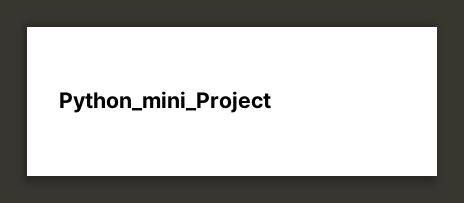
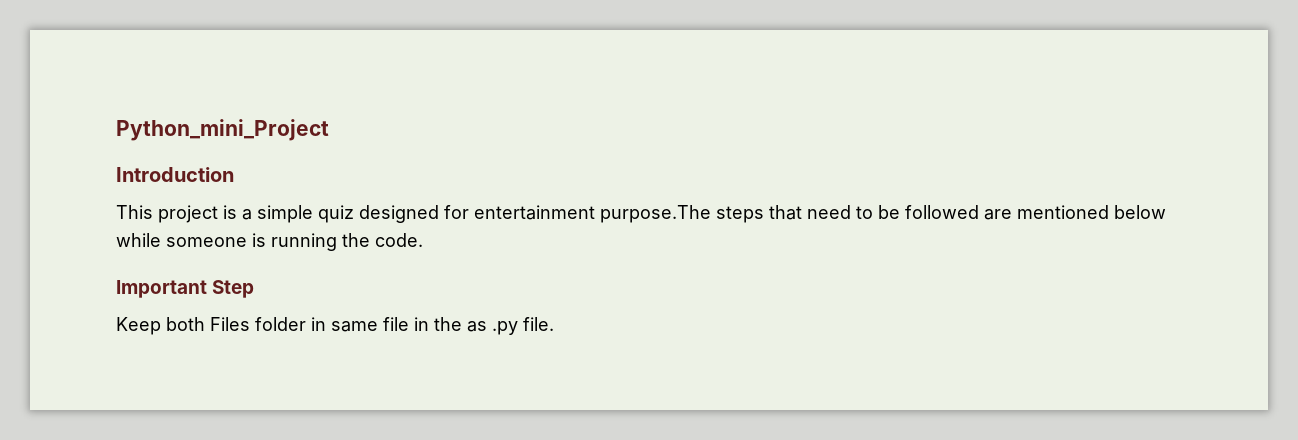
+ Introduction
+ This project is a simple quiz designed for entertainment purpose.The steps that need to be followed are mentioned below while someone is running the code.
+ Important Step
+ Keep both Files folder in same file in the as .py file.

